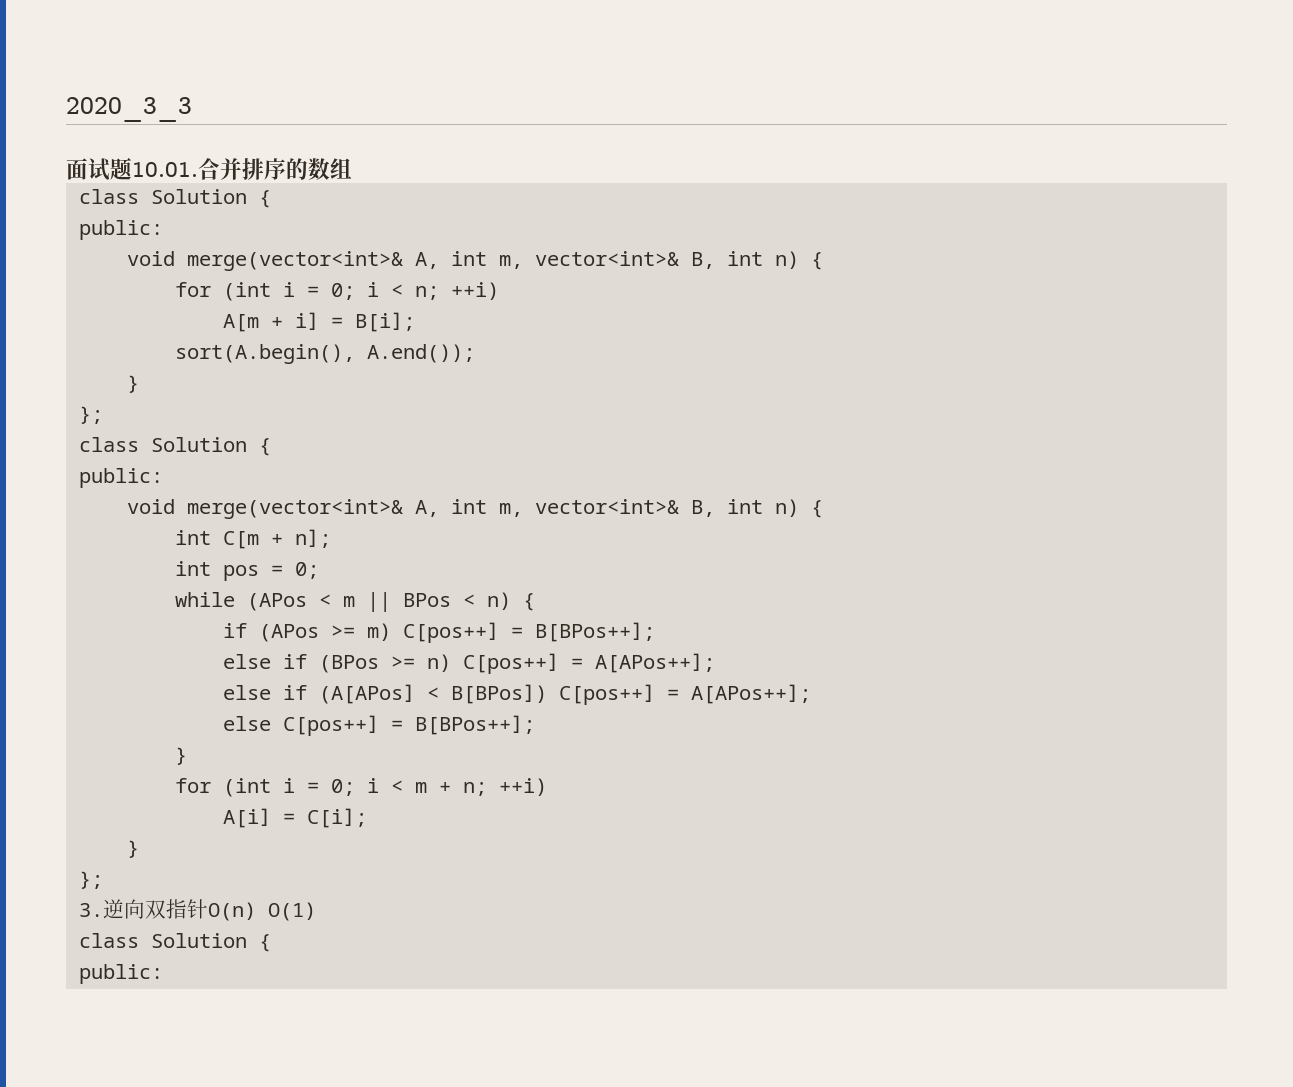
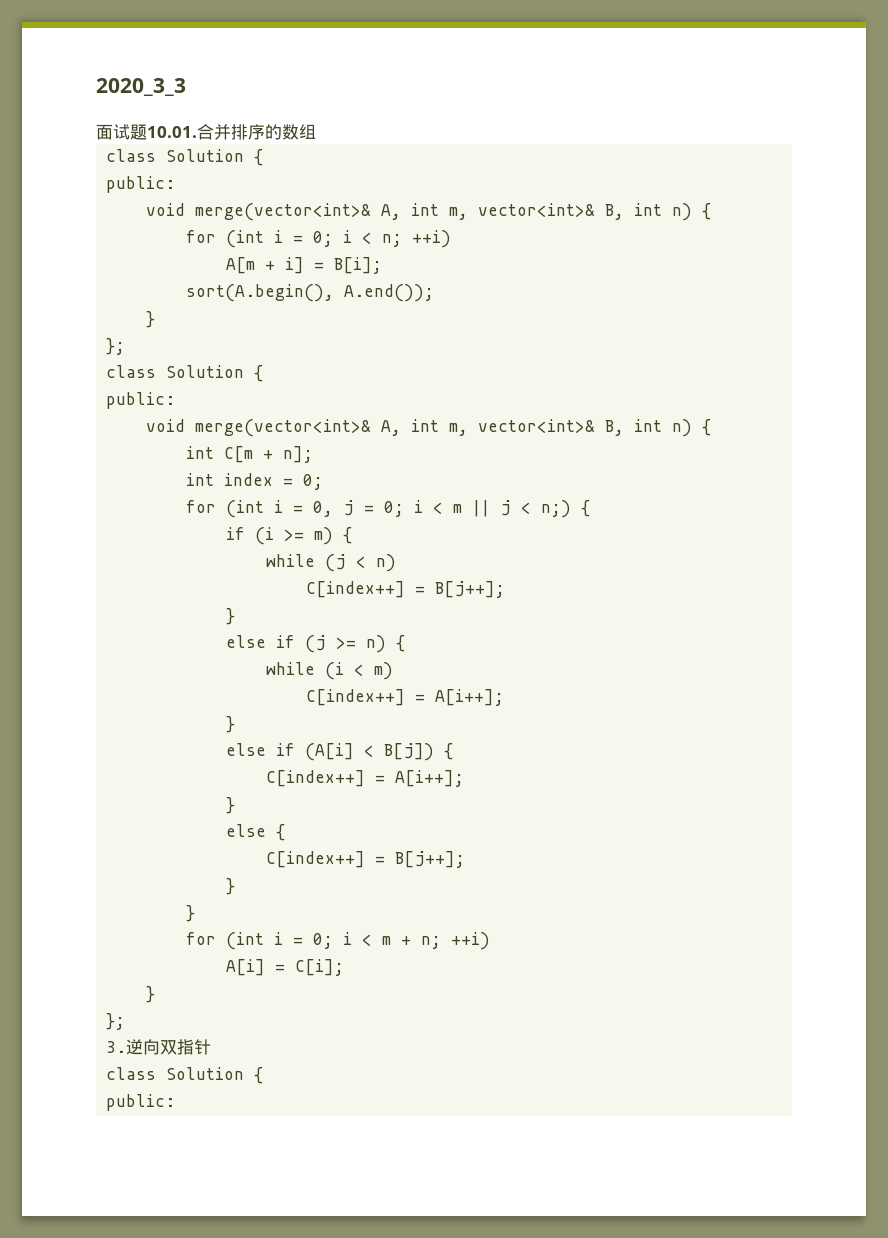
- int pos = 0;
+ int index = 0;
- while (APos < m || BPos < n) {
- if (APos >= m) C[pos++] = B[BPos++];
- else if (BPos >= n) C[pos++] = A[APos++];
- else if (A[APos] < B[BPos]) C[pos++] = A[APos++];
- else C[pos++] = B[BPos++];
+ for (int i = 0, j = 0; i < m || j < n;) {
+ if (i >= m) {
+ while (j < n)
+ C[index++] = B[j++];
+ }
+ else if (j >= n) {
+ while (i < m)
+ C[index++] = A[i++];
+ }
+ else if (A[i] < B[j]) {
+ C[index++] = A[i++];
+ }
+ else {
+ C[index++] = B[j++];
+ }
- 3.逆向双指针O(n) O(1)
+ 3.逆向双指针

